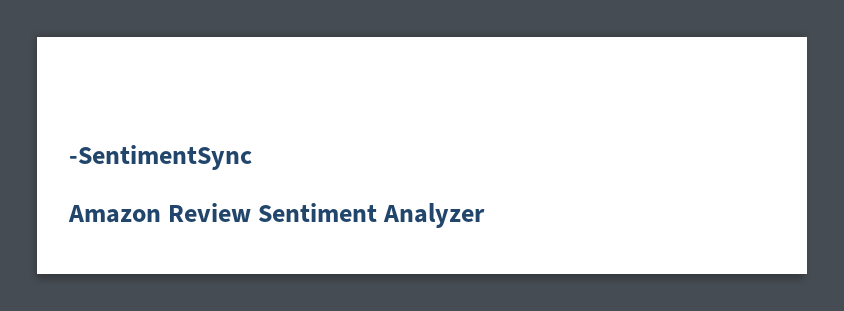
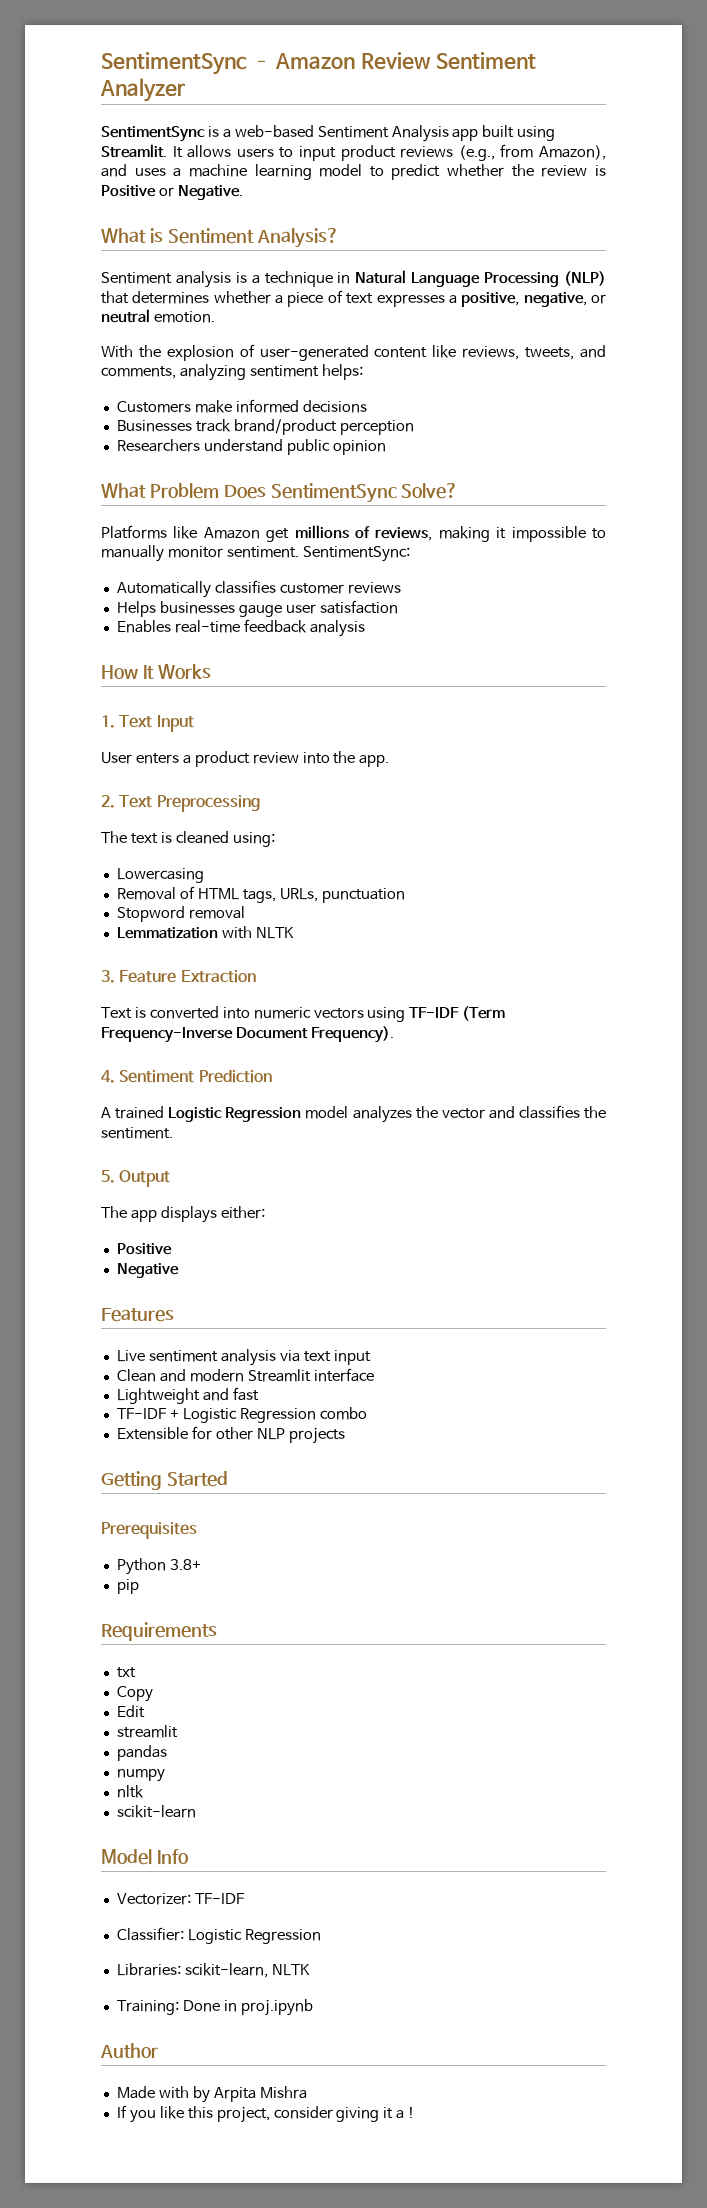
- -SentimentSync
- Amazon Review Sentiment Analyzer
+ SentimentSync – Amazon Review Sentiment Analyzer
+ SentimentSync is a web-based Sentiment Analysis app built using Streamlit. It allows users to input product reviews (e.g., from Amazon), and uses a machine learning model to predict whether the review is Positive or Negative.
+ What is Sentiment Analysis?
+ Sentiment analysis is a technique in Natural Language Processing (NLP) that determines whether a piece of text expresses a positive, negative, or neutral emotion.
+ With the explosion of user-generated content like reviews, tweets, and comments, analyzing sentiment helps:
+ Customers make informed decisions
+ Businesses track brand/product perception
+ Researchers understand public opinion
+ What Problem Does SentimentSync Solve?
+ Platforms like Amazon get millions of reviews, making it impossible to manually monitor sentiment. SentimentSync:
+ Automatically classifies customer reviews
+ Helps businesses gauge user satisfaction
+ Enables real-time feedback analysis
+ How It Works
+ 1. Text Input
+ User enters a product review into the app.
+ 2. Text Preprocessing
+ The text is cleaned using:
+ Lowercasing
+ Removal of HTML tags, URLs, punctuation
+ Stopword removal
+ Lemmatization with NLTK
+ 3. Feature Extraction
+ Text is converted into numeric vectors using TF-IDF (Term Frequency-Inverse Document Frequency).
+ 4. Sentiment Prediction
+ A trained Logistic Regression model analyzes the vector and classifies the sentiment.
+ 5. Output
+ The app displays either:
+ Positive
+ Negative
+ Features
+ Live sentiment analysis via text input
+ Clean and modern Streamlit interface
+ Lightweight and fast
+ TF-IDF + Logistic Regression combo
+ Extensible for other NLP projects
+ Getting Started
+ Prerequisites
+ Python 3.8+
+ pip
+ Requirements
+ txt
+ Copy
+ Edit
+ streamlit
+ pandas
+ numpy
+ nltk
+ scikit-learn
+ Model Info
+ Vectorizer: TF-IDF
+ Classifier: Logistic Regression
+ Libraries: scikit-learn, NLTK
+ Training: Done in proj.ipynb
+ Author
+ Made with by Arpita Mishra
+ If you like this project, consider giving it a !

